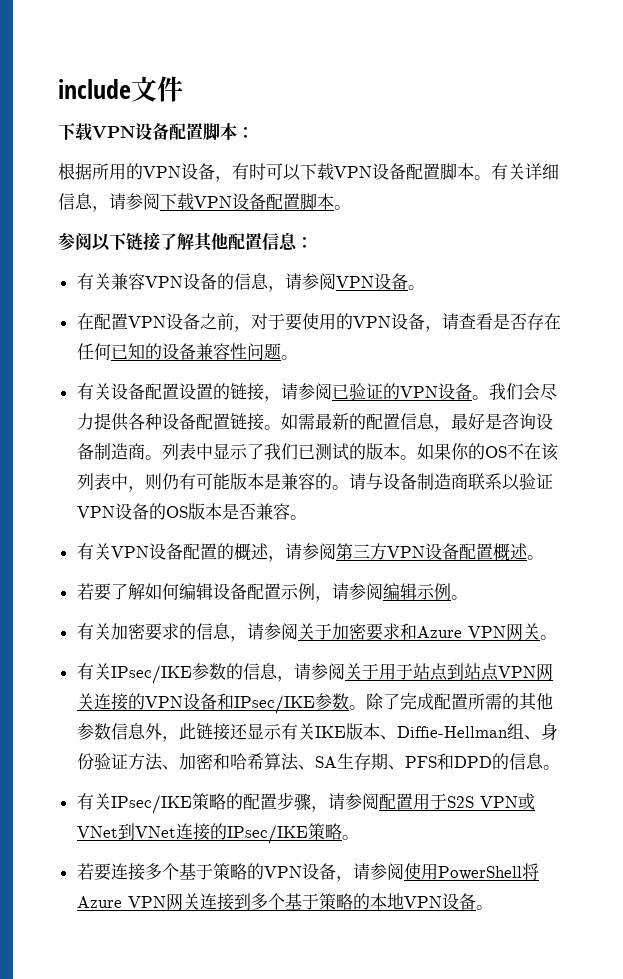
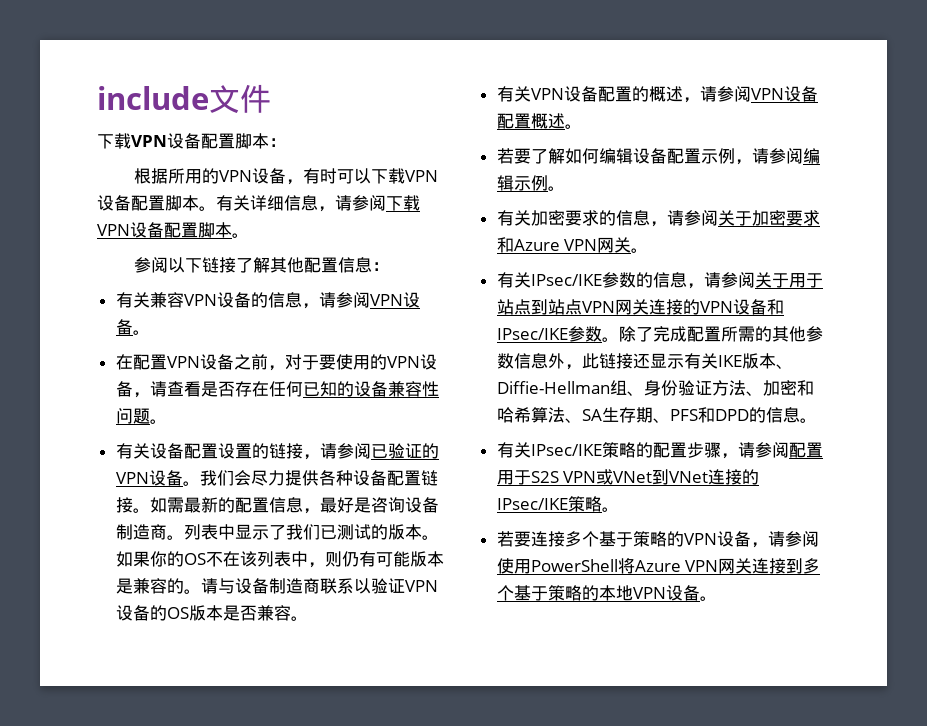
- 有关VPN设备配置的概述，请参阅第三方VPN设备配置概述。
+ 有关VPN设备配置的概述，请参阅VPN设备配置概述。

